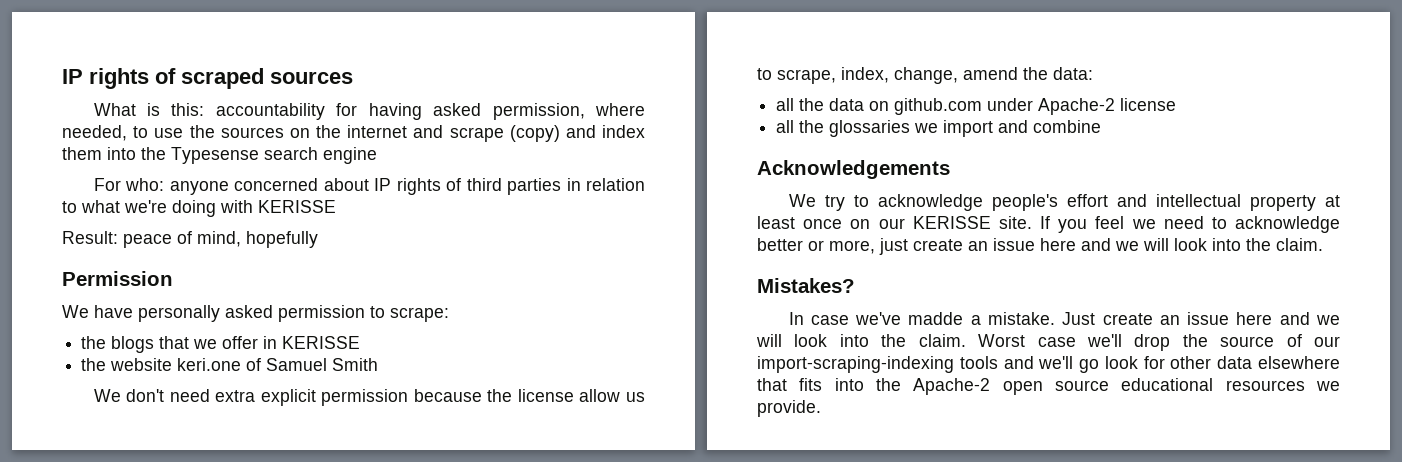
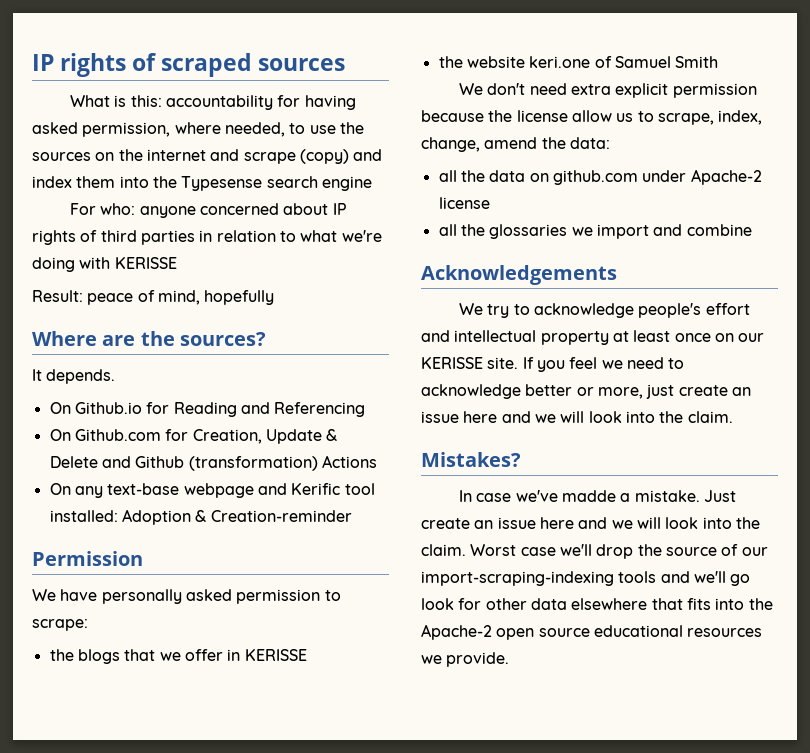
+ Where are the sources?
+ It depends.
+ On Github.io for Reading and Referencing
+ On Github.com for Creation, Update & Delete and Github (transformation) Actions
+ On any text-base webpage and Kerific tool installed: Adoption & Creation-reminder

